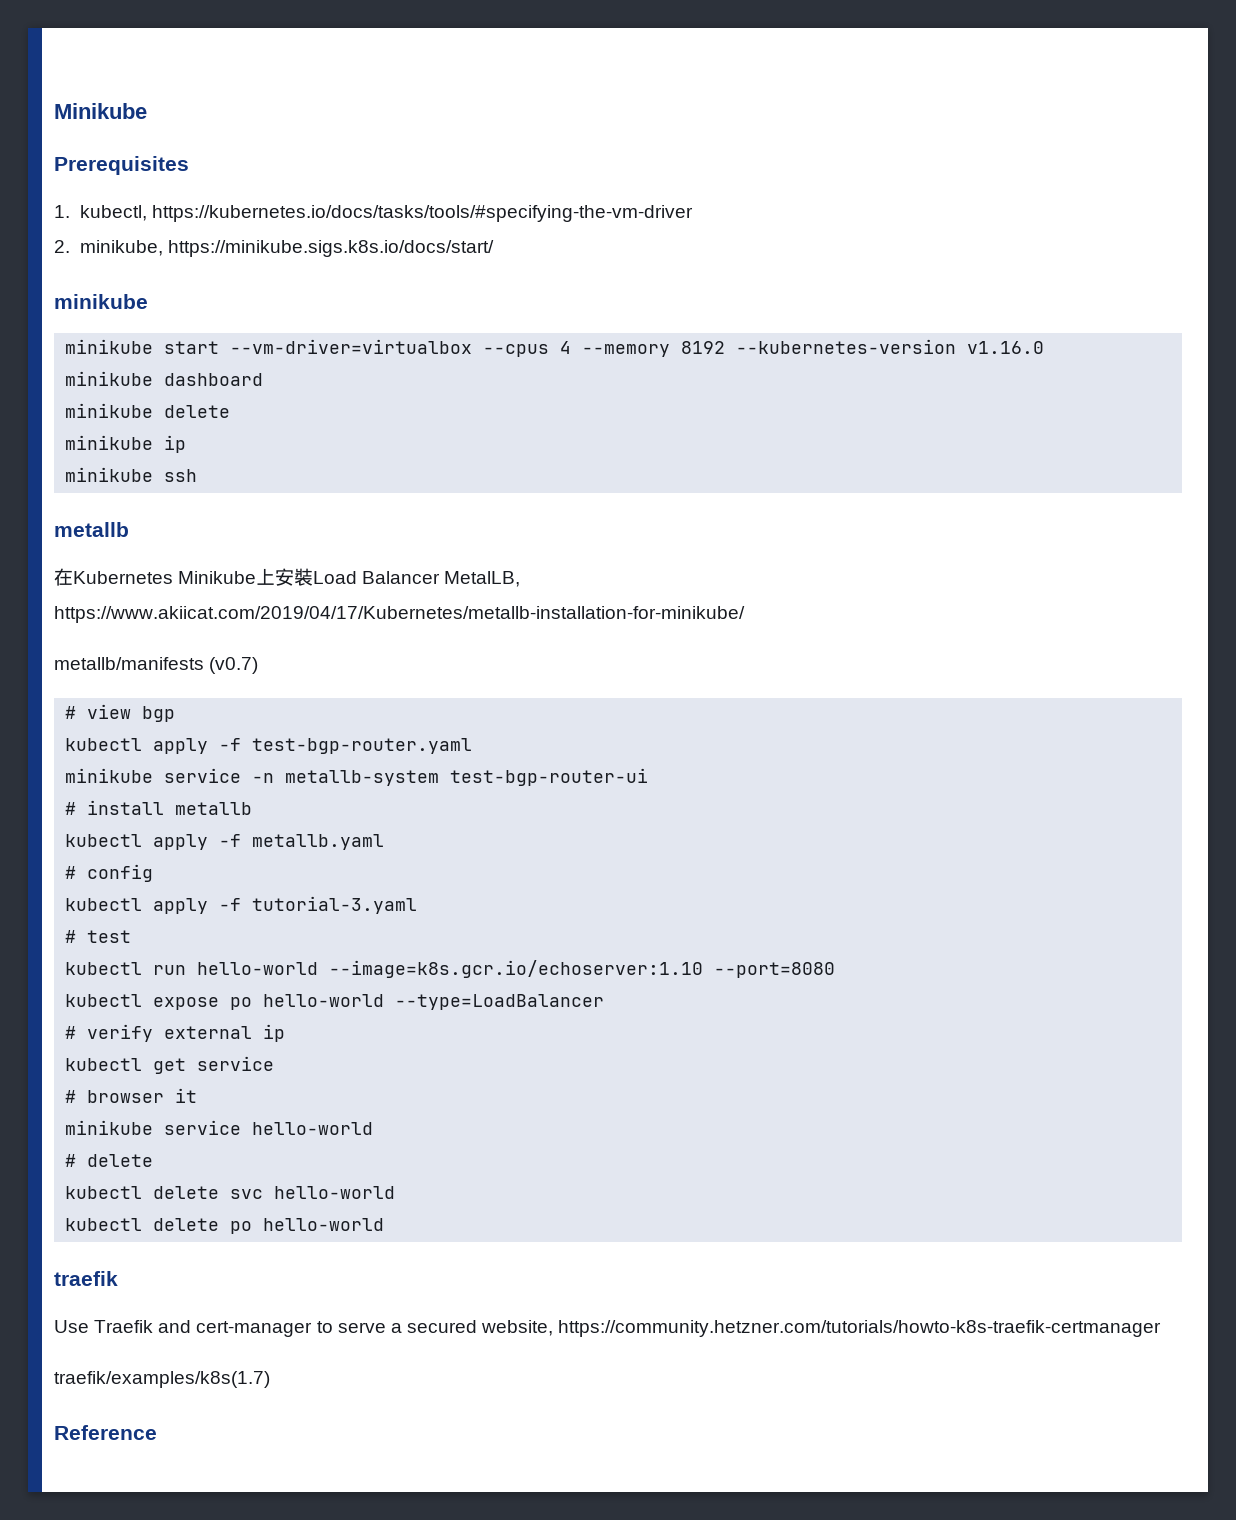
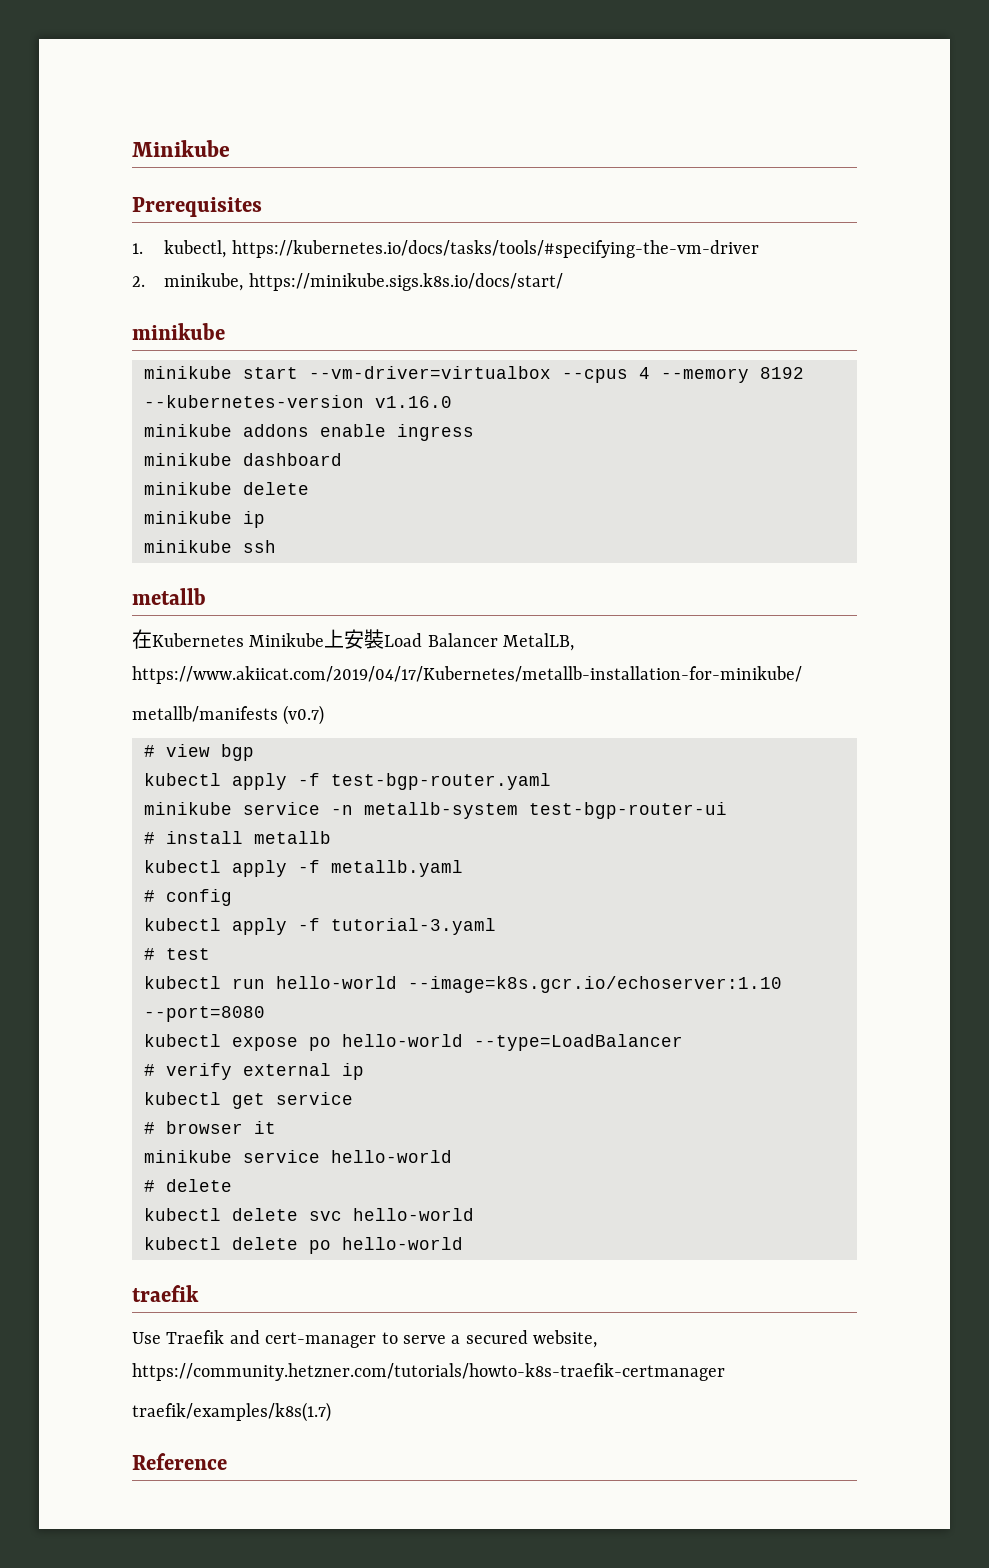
+ minikube addons enable ingress

